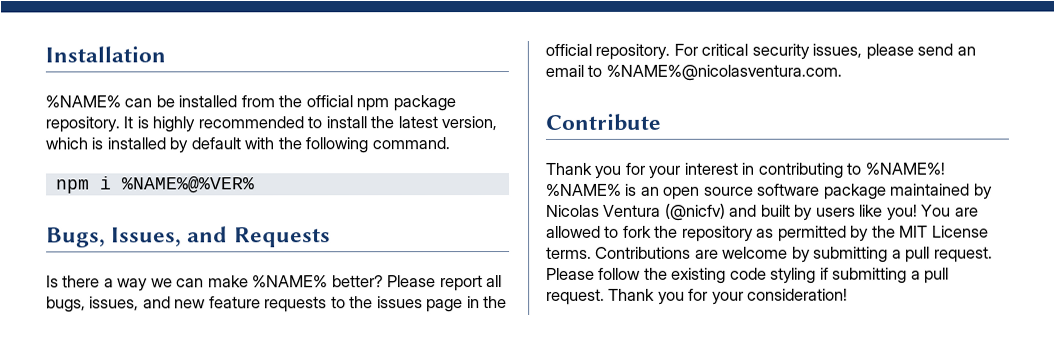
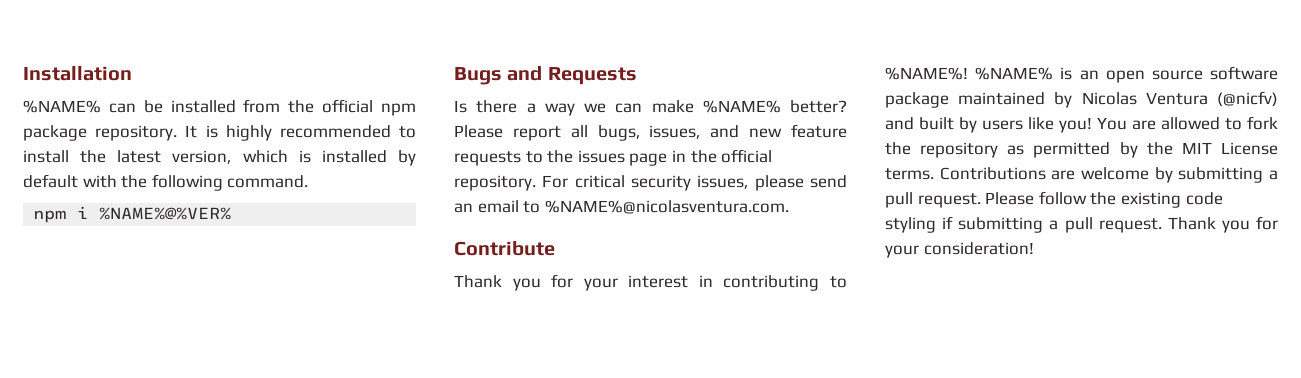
- Bugs, Issues, and Requests
+ Bugs and Requests

